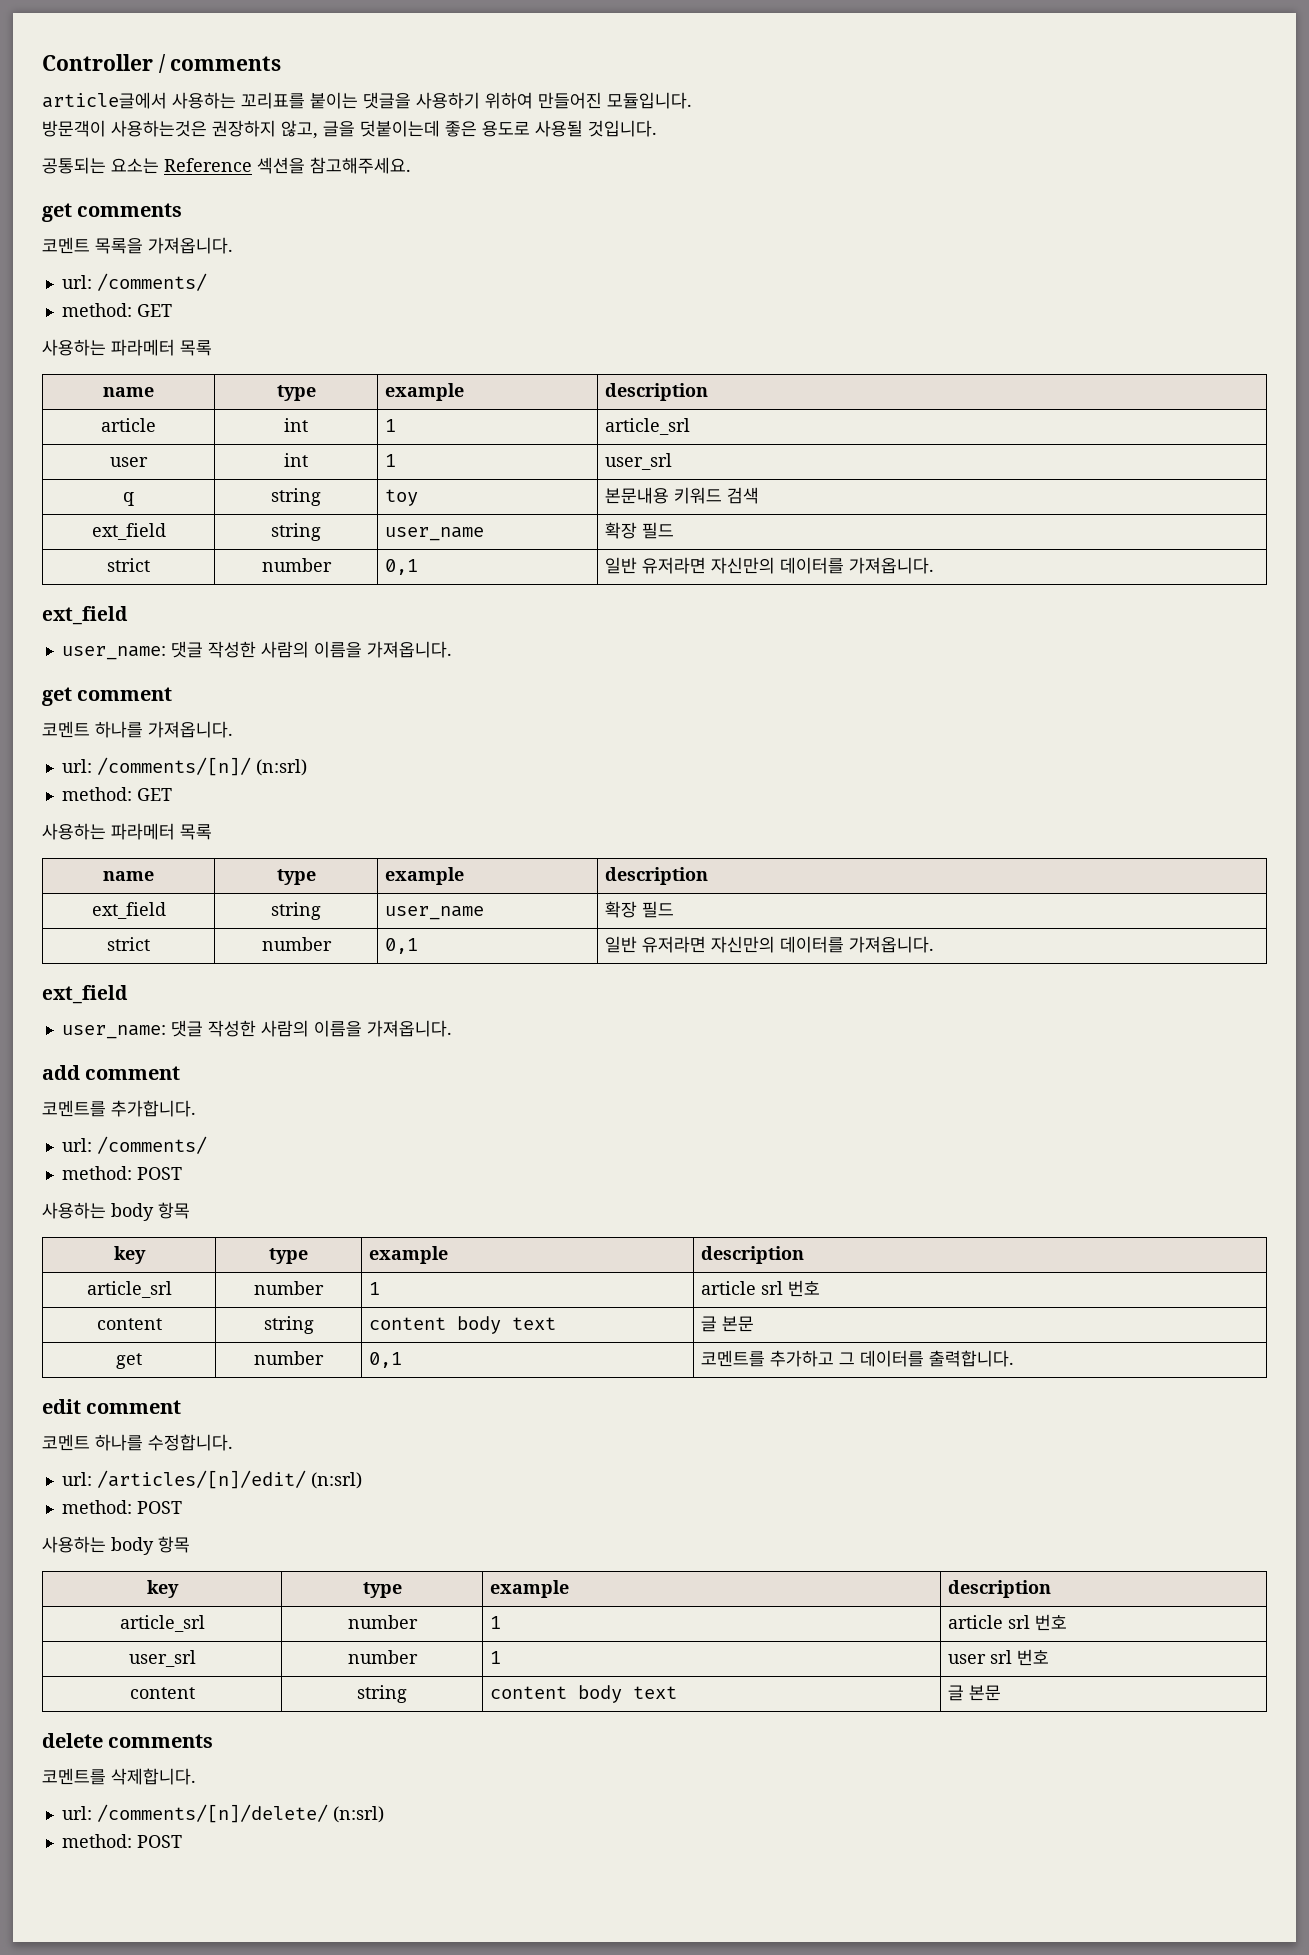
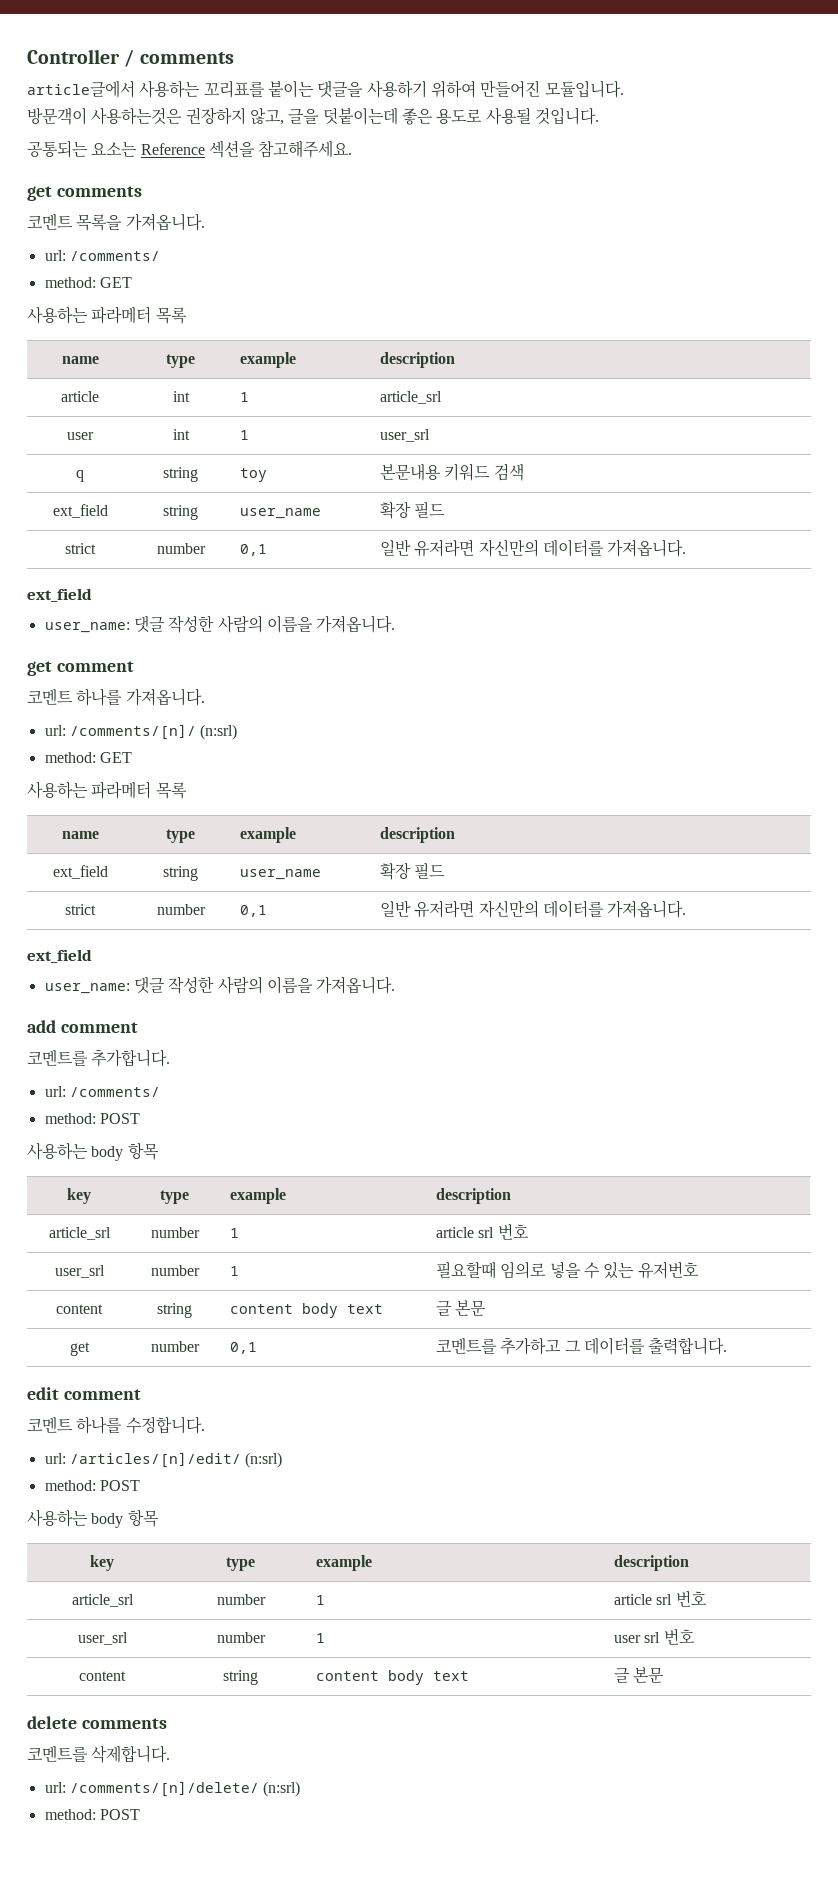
+ user_srl | number | 1 | 필요할때 임의로 넣을 수 있는 유저번호

